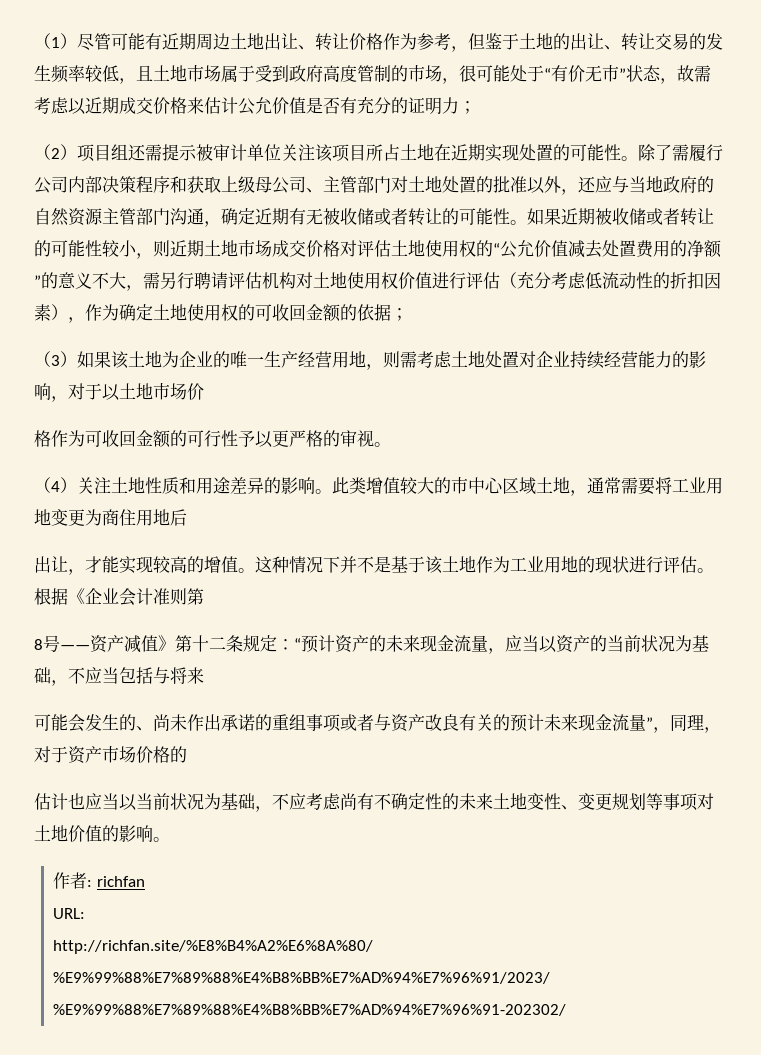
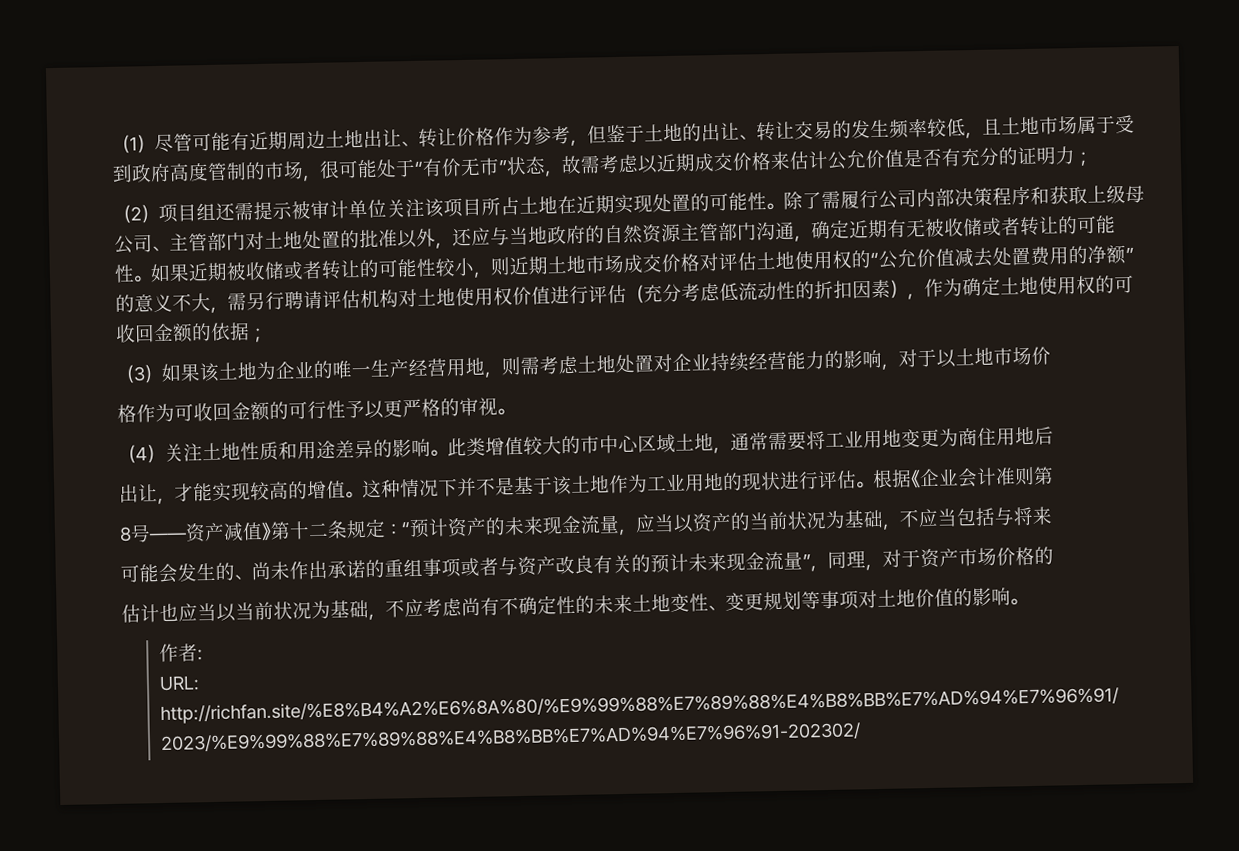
- 作者: richfan
+ 作者:

